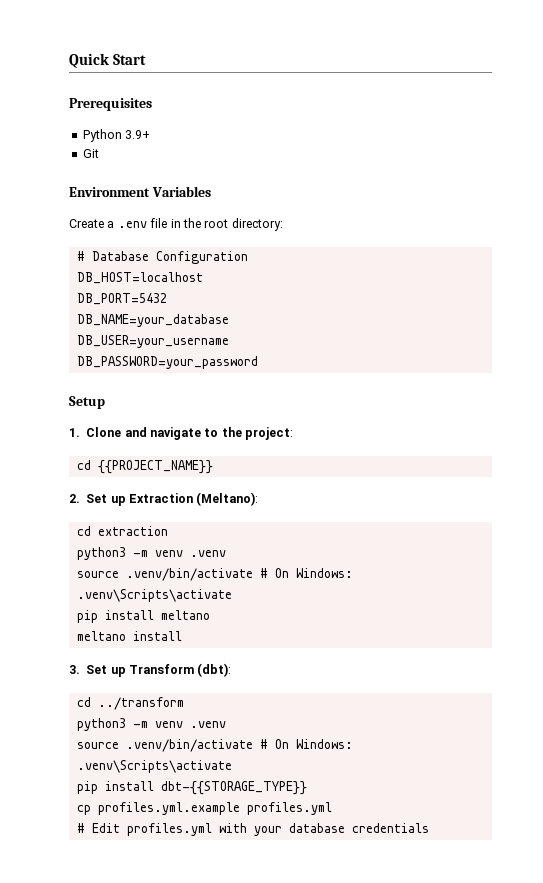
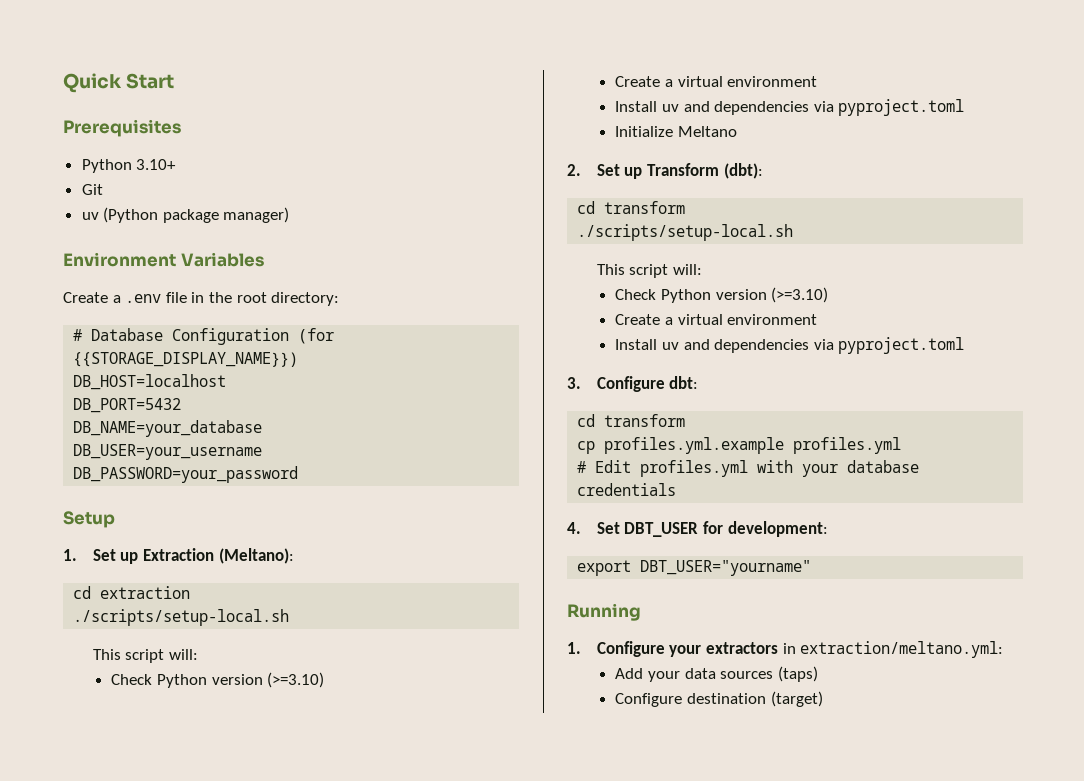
- Python 3.9+
+ Python 3.10+
+ uv (Python package manager)
- # Database Configuration
+ # Database Configuration (for {{STORAGE_DISPLAY_NAME}})
- 1. Clone and navigate to the project:
- cd {{PROJECT_NAME}}
- 2. Set up Extraction (Meltano):
+ 1. Set up Extraction (Meltano):
  cd extraction
- python3 -m venv .venv
- source .venv/bin/activate # On Windows: .venv\Scripts\activate
- pip install meltano
- meltano install
- 3. Set up Transform (dbt):
- cd ../transform
- python3 -m venv .venv
- source .venv/bin/activate # On Windows: .venv\Scripts\activate
- pip install dbt-{{STORAGE_TYPE}}
+ ./scripts/setup-local.sh
+ This script will:
+ Check Python version (>=3.10)
+ Create a virtual environment
+ Install uv and dependencies via pyproject.toml
+ Initialize Meltano
+ 2. Set up Transform (dbt):
+ cd transform
+ ./scripts/setup-local.sh
+ This script will:
+ Check Python version (>=3.10)
+ Create a virtual environment
+ Install uv and dependencies via pyproject.toml
+ 3. Configure dbt:
+ cd transform
+ 4. Set DBT_USER for development:
+ export DBT_USER="yourname"
+ Running
+ 1. Configure your extractors in extraction/meltano.yml:
+ Add your data sources (taps)
+ Configure destination (target)

